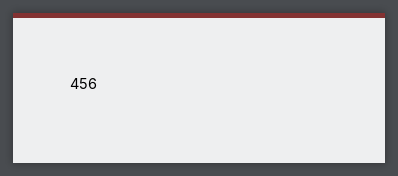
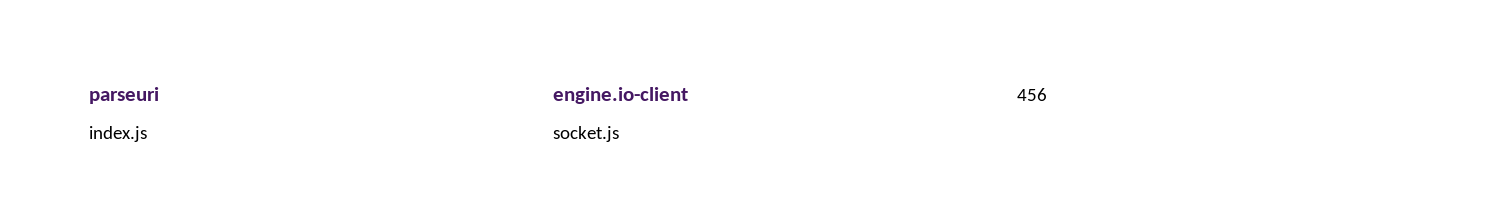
+ parseuri
+ index.js
+ engine.io-client
+ socket.js

